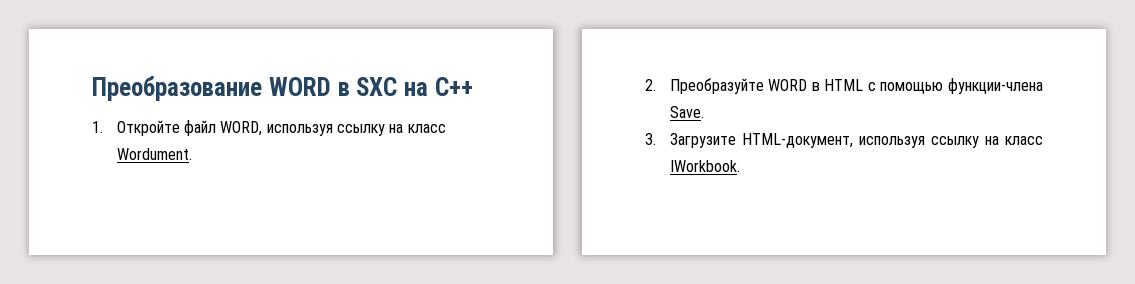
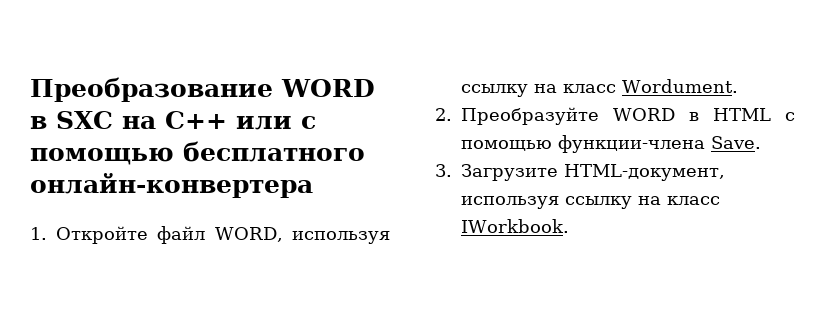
- Преобразование WORD в SXC на C++
+ Преобразование WORD в SXC на C++ или с помощью бесплатного онлайн-конвертера

